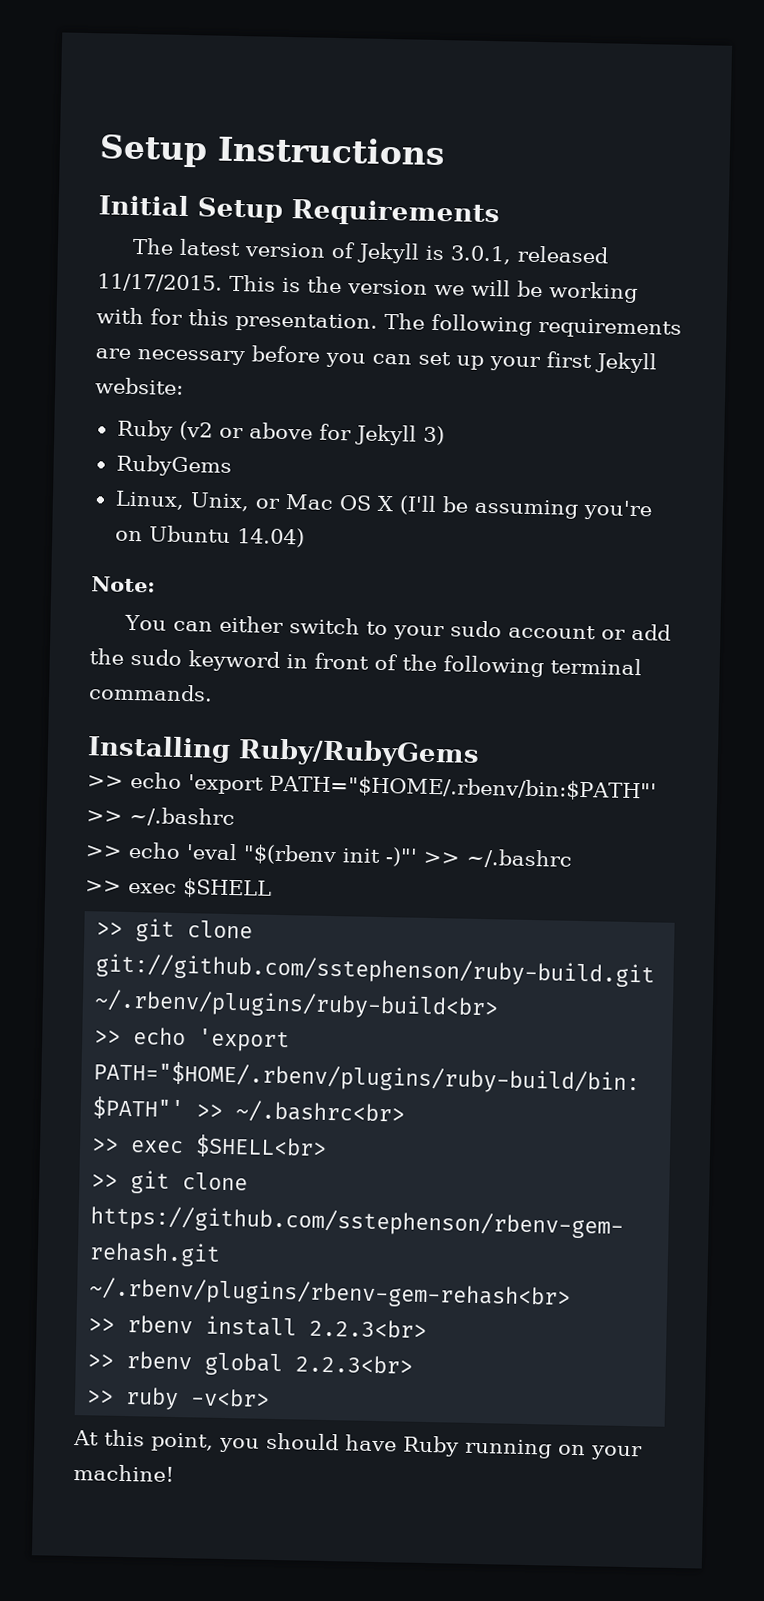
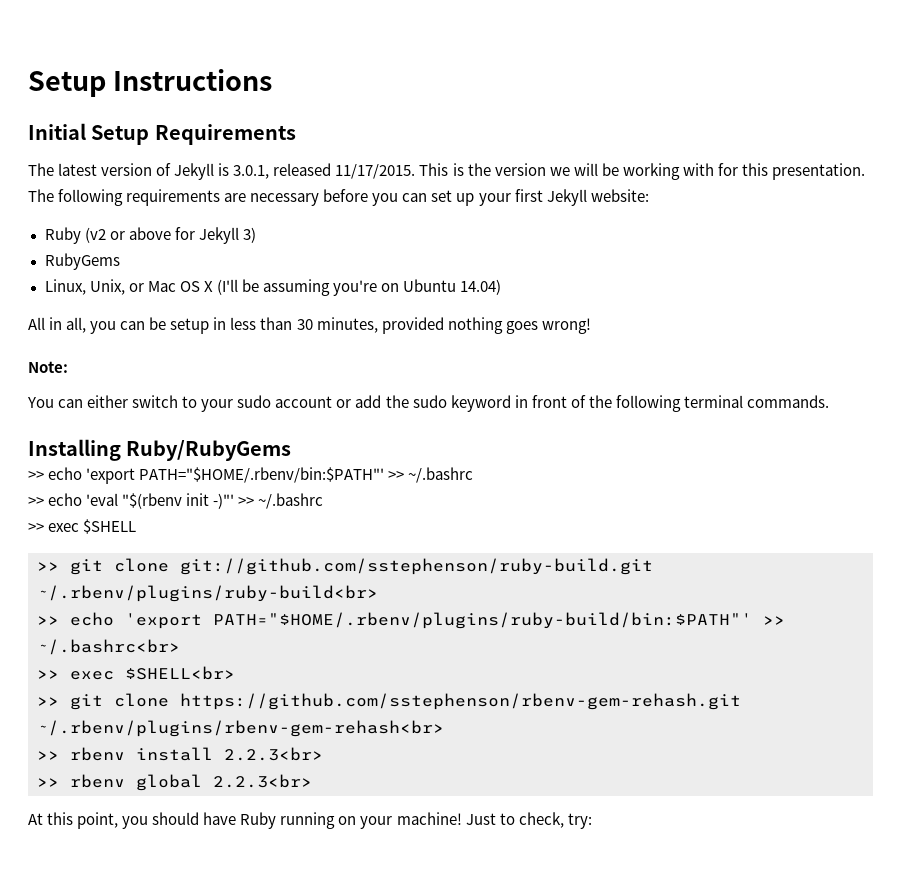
+ All in all, you can be setup in less than 30 minutes, provided nothing goes wrong!
- >> ruby -v<br>
+ Just to check, try:

